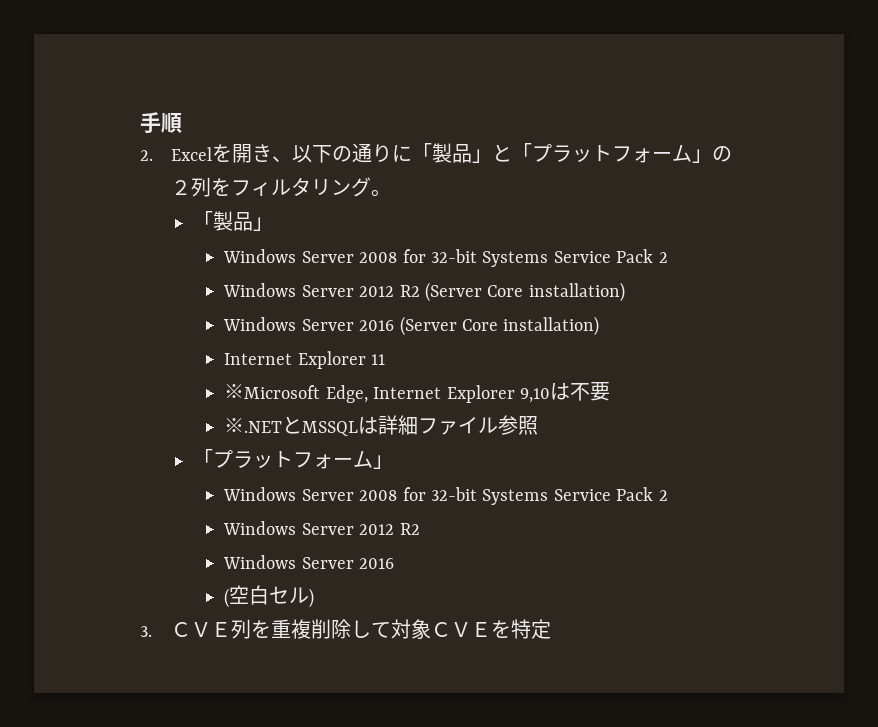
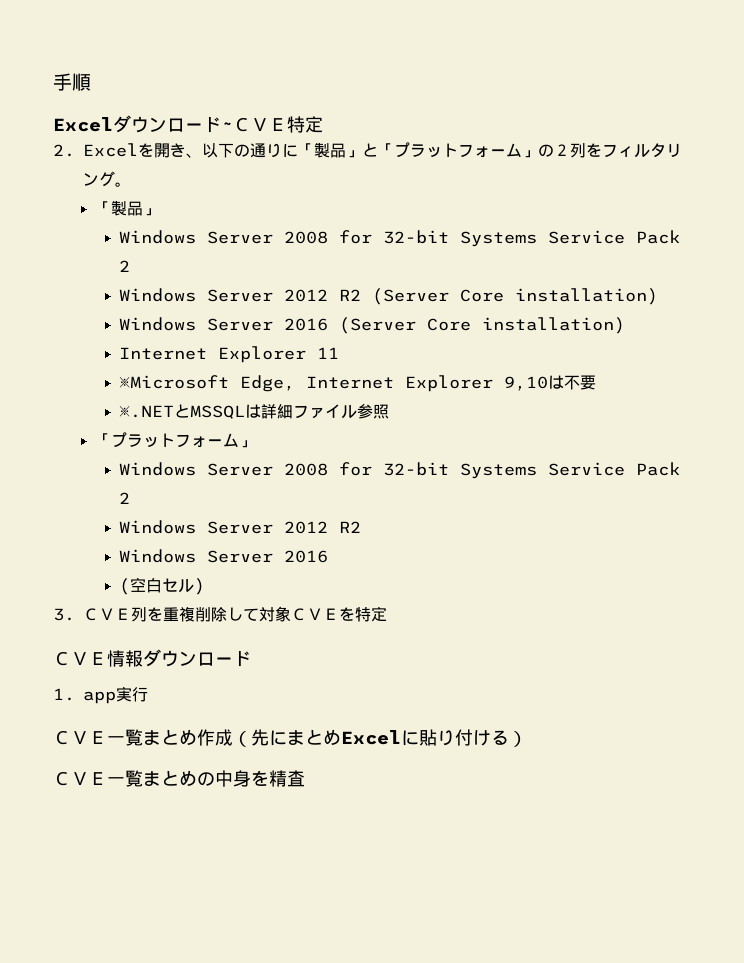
+ Excelダウンロード~ＣＶＥ特定
+ ＣＶＥ情報ダウンロード
+ 1. app実行
+ ＣＶＥ一覧まとめ作成（先にまとめExcelに貼り付ける）
+ ＣＶＥ一覧まとめの中身を精査

